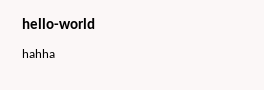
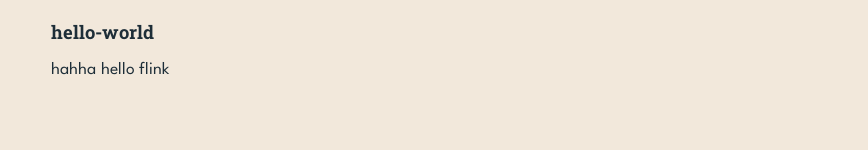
- hahha
+ hahha hello flink

